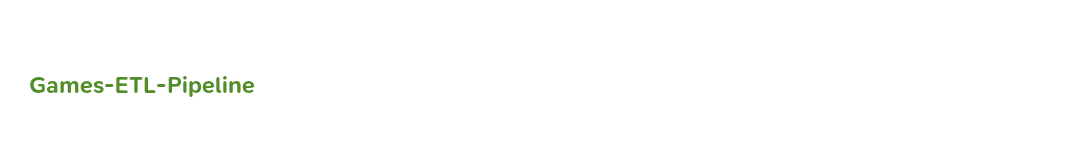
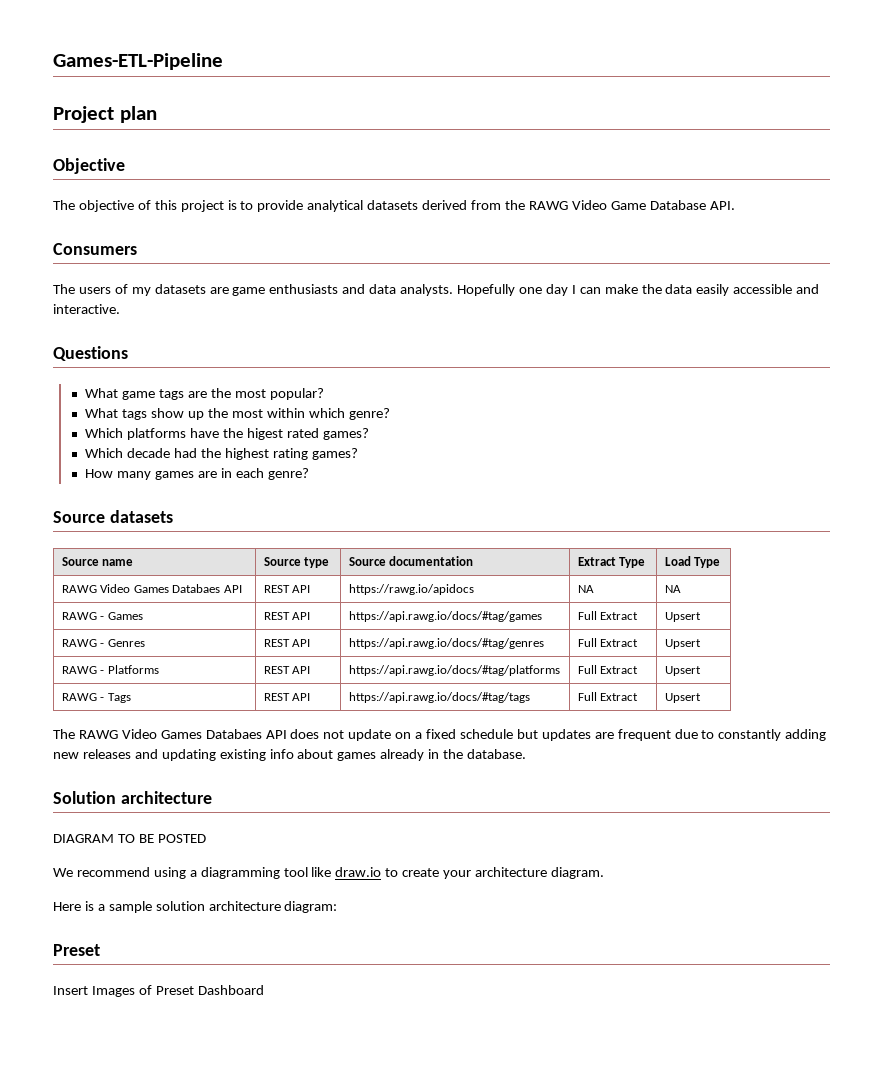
+ Project plan
+ Objective
+ The objective of this project is to provide analytical datasets derived from the RAWG Video Game Database API.
+ Consumers
+ The users of my datasets are game enthusiasts and data analysts. Hopefully one day I can make the data easily accessible and interactive.
+ Questions
+ What game tags are the most popular?
+ What tags show up the most within which genre?
+ Which platforms have the higest rated games?
+ Which decade had the highest rating games?
+ How many games are in each genre?
+ Source datasets
+ Source name | Source type | Source documentation | Extract Type | Load Type
+ RAWG Video Games Databaes API | REST API | https://rawg.io/apidocs | NA | NA
+ RAWG - Games | REST API | https://api.rawg.io/docs/#tag/games | Full Extract | Upsert
+ RAWG - Genres | REST API | https://api.rawg.io/docs/#tag/genres | Full Extract | Upsert
+ RAWG - Platforms | REST API | https://api.rawg.io/docs/#tag/platforms | Full Extract | Upsert
+ RAWG - Tags | REST API | https://api.rawg.io/docs/#tag/tags | Full Extract | Upsert
+ The RAWG Video Games Databaes API does not update on a fixed schedule but updates are frequent due to constantly adding new releases and updating existing info about games already in the database.
+ Solution architecture
+ DIAGRAM TO BE POSTED
+ We recommend using a diagramming tool like draw.io to create your architecture diagram.
+ Here is a sample solution architecture diagram:
+ Preset
+ Insert Images of Preset Dashboard

